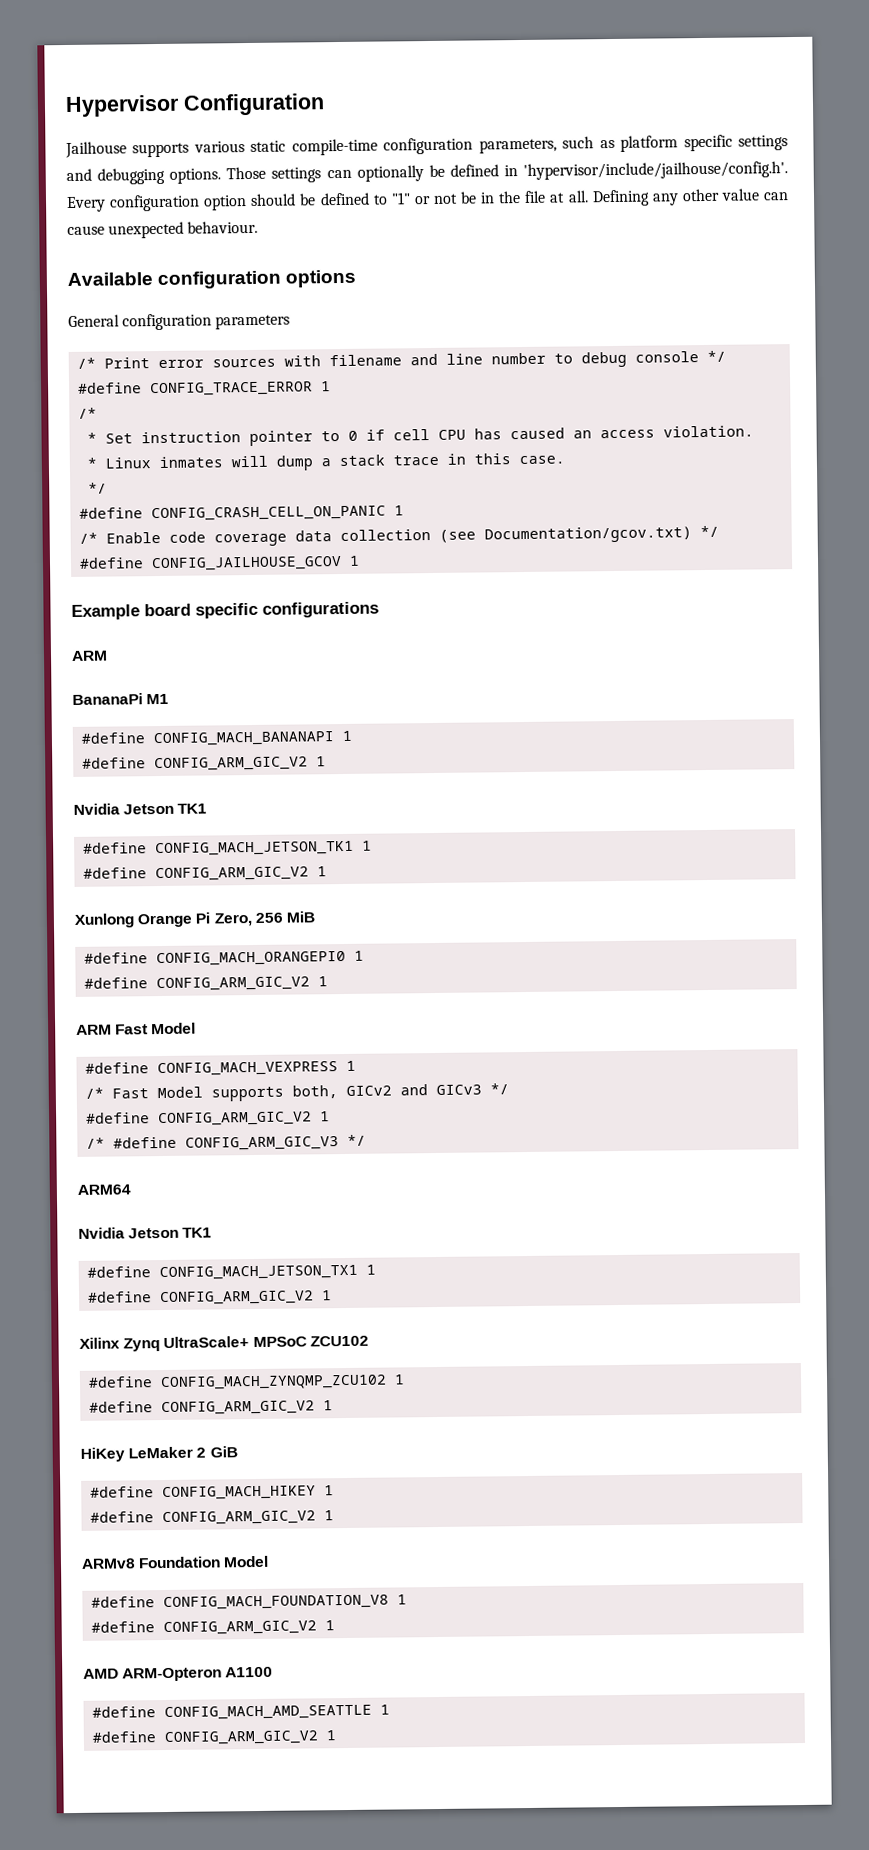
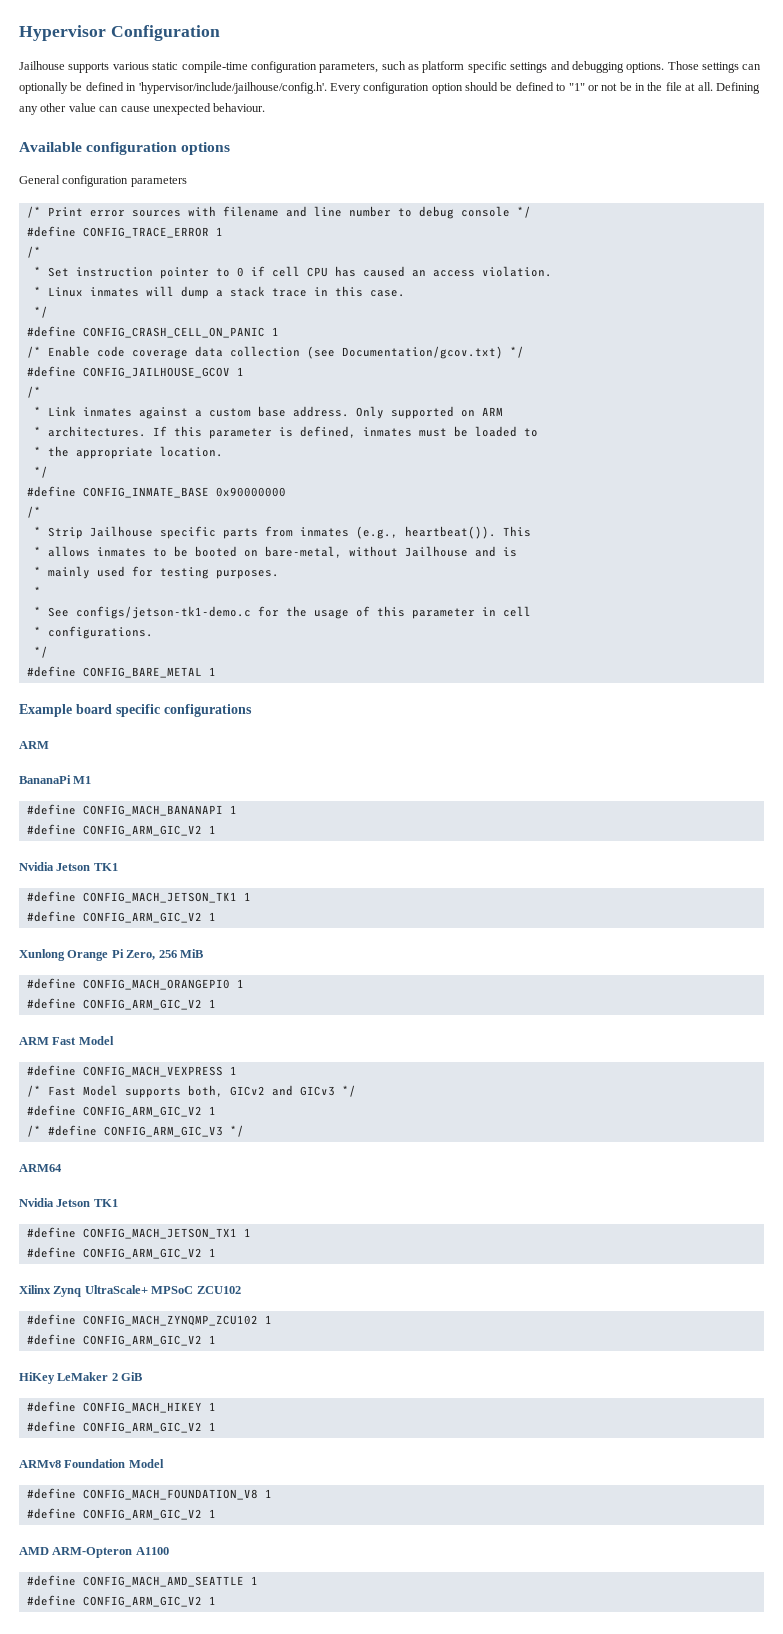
  #define CONFIG_JAILHOUSE_GCOV 1
+ /*
+ * Link inmates against a custom base address. Only supported on ARM
+ * architectures. If this parameter is defined, inmates must be loaded to
+ * the appropriate location.
+ */
+ #define CONFIG_INMATE_BASE 0x90000000
+ /*
+ * Strip Jailhouse specific parts from inmates (e.g., heartbeat()). This
+ * allows inmates to be booted on bare-metal, without Jailhouse and is
+ * mainly used for testing purposes.
+ *
+ * See configs/jetson-tk1-demo.c for the usage of this parameter in cell
+ * configurations.
+ */
+ #define CONFIG_BARE_METAL 1

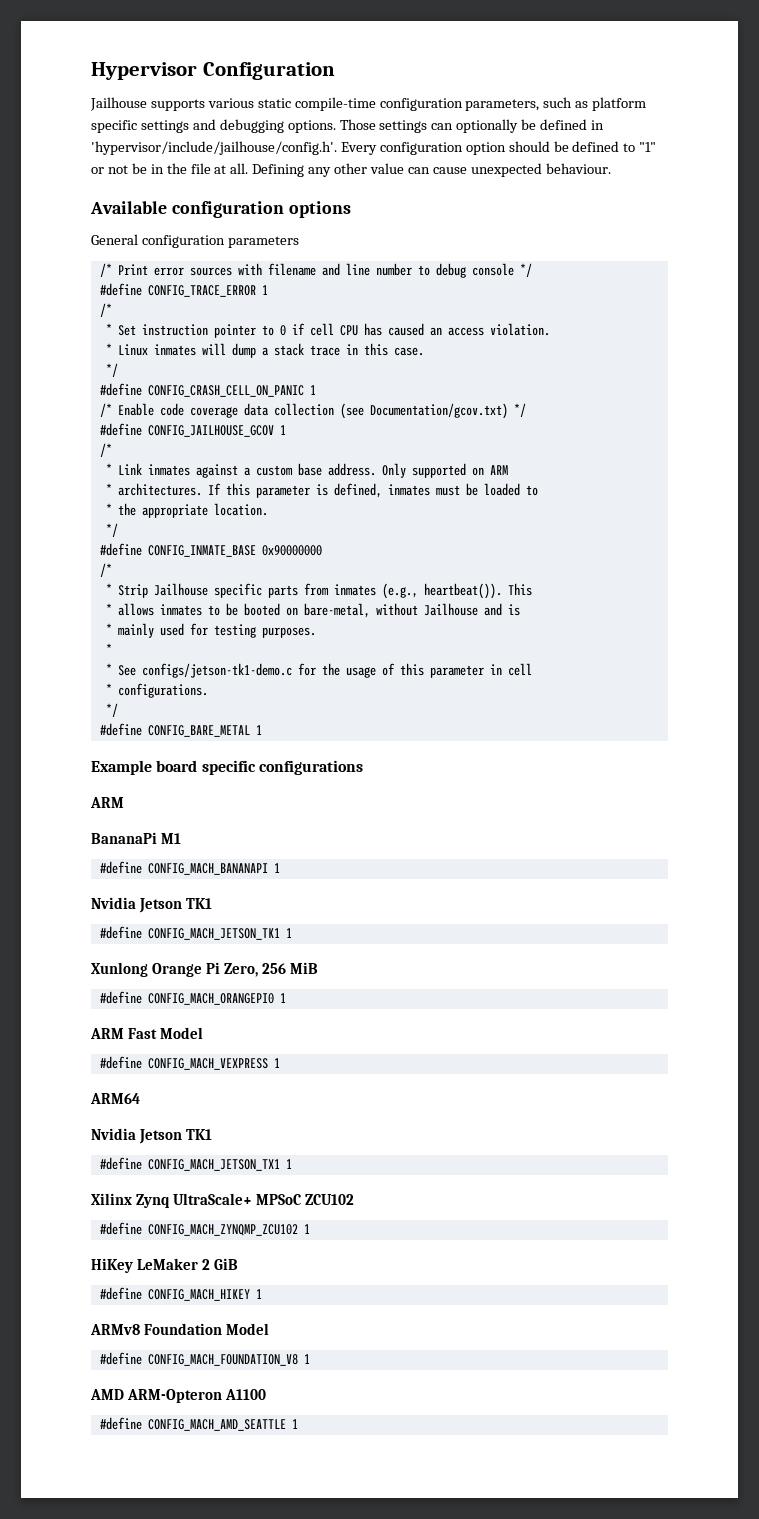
  #define CONFIG_MACH_BANANAPI 1
- #define CONFIG_ARM_GIC_V2 1
  #define CONFIG_MACH_JETSON_TK1 1
- #define CONFIG_ARM_GIC_V2 1
  #define CONFIG_MACH_ORANGEPI0 1
- #define CONFIG_ARM_GIC_V2 1
- /* Fast Model supports both, GICv2 and GICv3 */
- #define CONFIG_ARM_GIC_V2 1
- /* #define CONFIG_ARM_GIC_V3 */
  #define CONFIG_MACH_JETSON_TX1 1
- #define CONFIG_ARM_GIC_V2 1
  #define CONFIG_MACH_ZYNQMP_ZCU102 1
- #define CONFIG_ARM_GIC_V2 1
  #define CONFIG_MACH_HIKEY 1
- #define CONFIG_ARM_GIC_V2 1
  #define CONFIG_MACH_FOUNDATION_V8 1
- #define CONFIG_ARM_GIC_V2 1
  #define CONFIG_MACH_AMD_SEATTLE 1
- #define CONFIG_ARM_GIC_V2 1

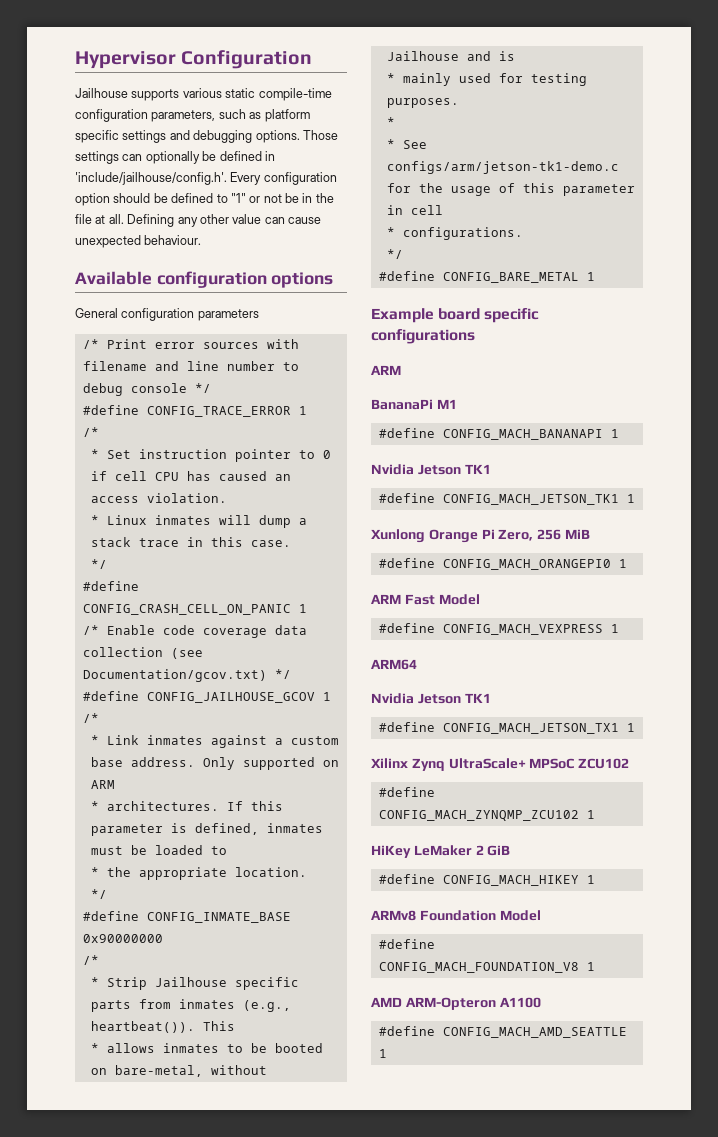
- Those settings can optionally be defined in 'hypervisor/include/jailhouse/config.h'. Every configuration option should be defined to "1" or not be in the file at all.
+ Those settings can optionally be defined in 'include/jailhouse/config.h'. Every configuration option should be defined to "1" or not be in the file at all.
- * See configs/jetson-tk1-demo.c for the usage of this parameter in cell
+ * See configs/arm/jetson-tk1-demo.c for the usage of this parameter in cell

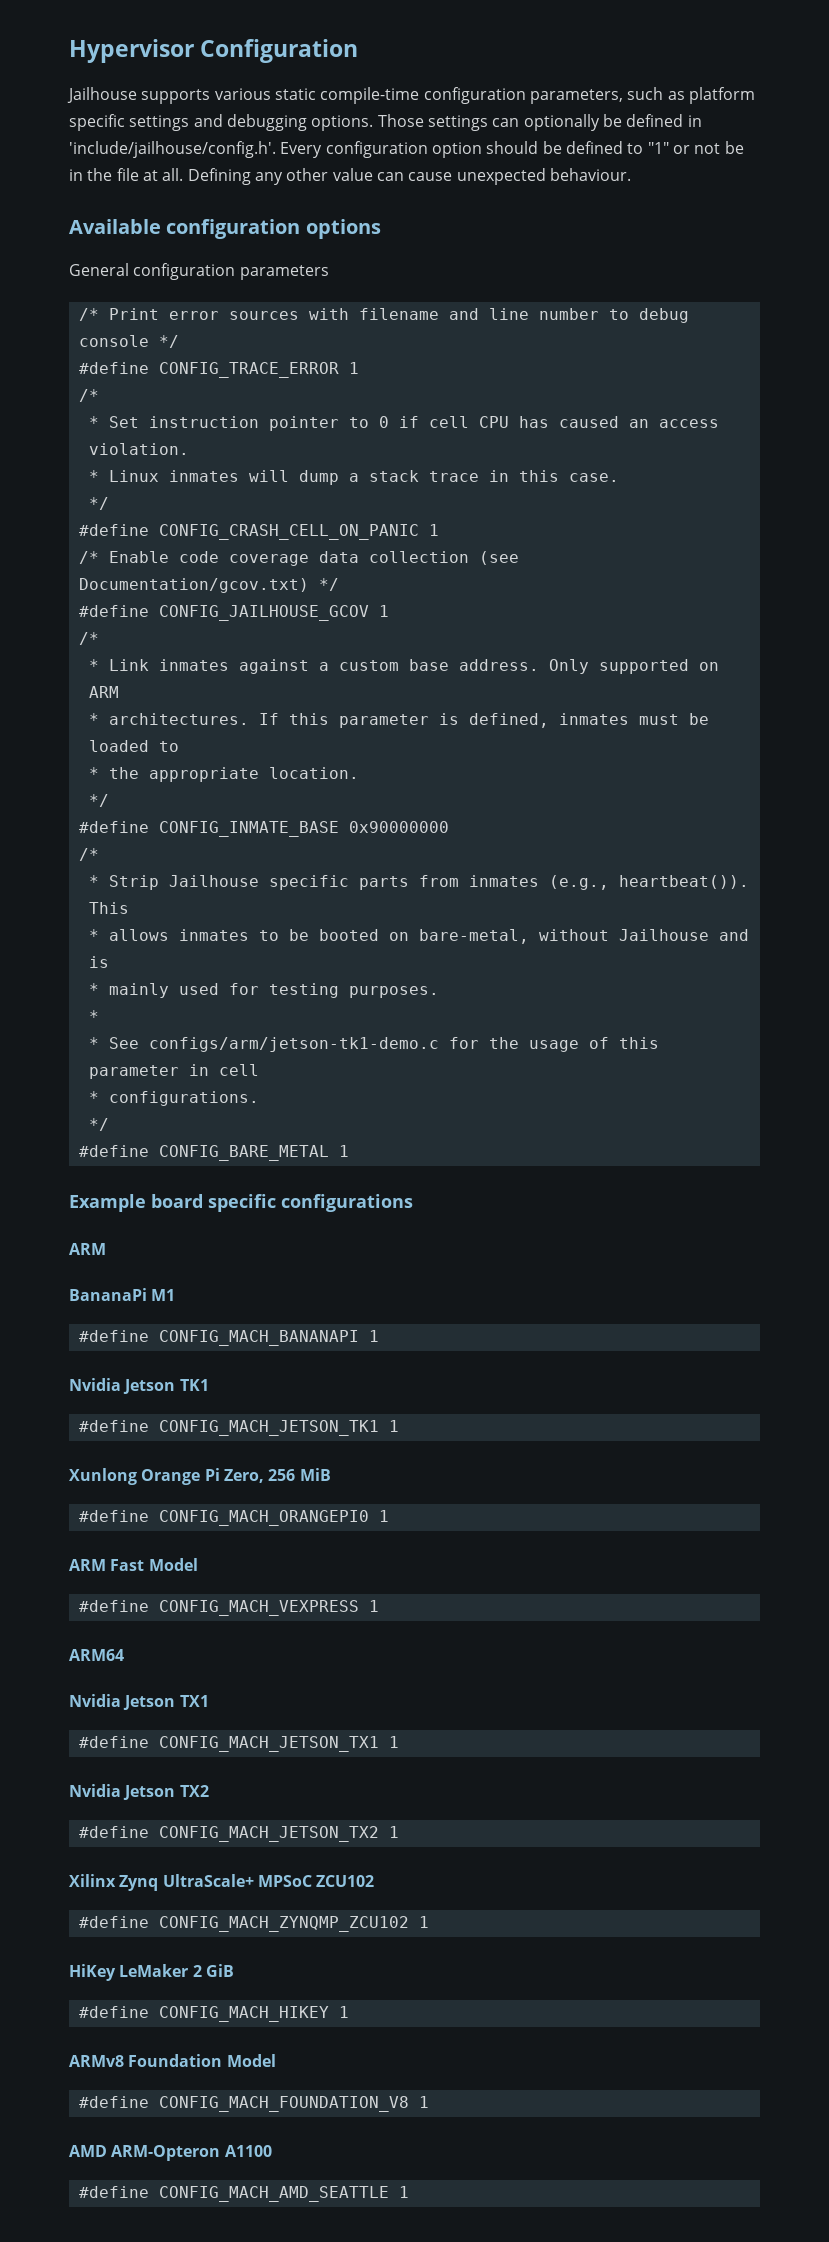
  ARM64
- Nvidia Jetson TK1
+ Nvidia Jetson TX1
+ Nvidia Jetson TX2
+ #define CONFIG_MACH_JETSON_TX2 1

